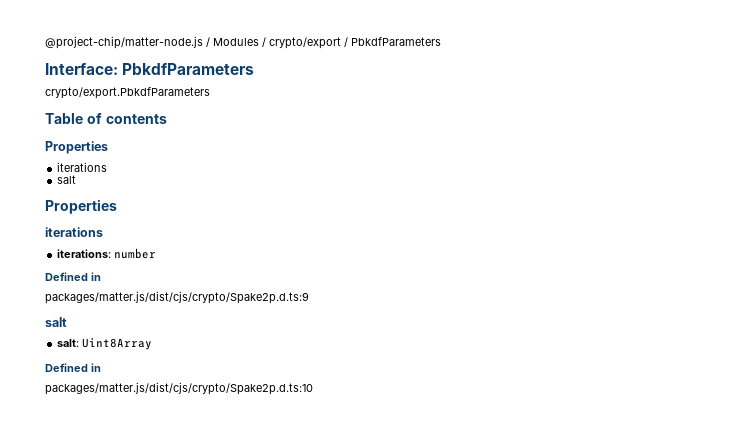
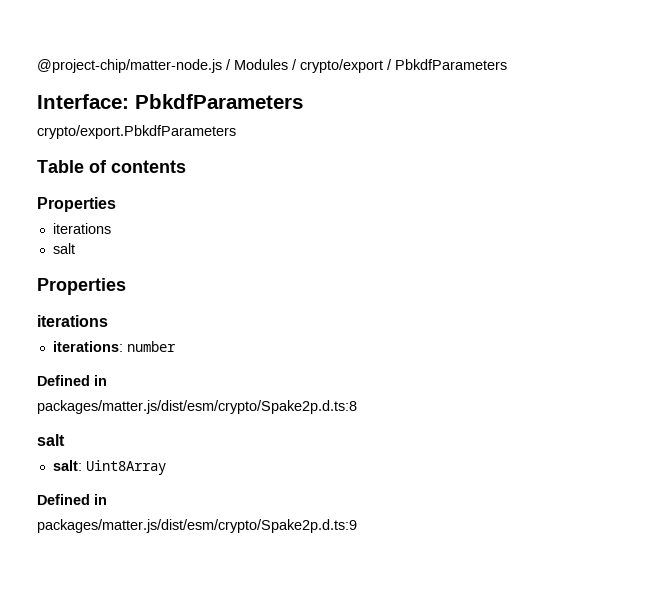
- packages/matter.js/dist/cjs/crypto/Spake2p.d.ts:9
+ packages/matter.js/dist/esm/crypto/Spake2p.d.ts:8
- packages/matter.js/dist/cjs/crypto/Spake2p.d.ts:10
+ packages/matter.js/dist/esm/crypto/Spake2p.d.ts:9

